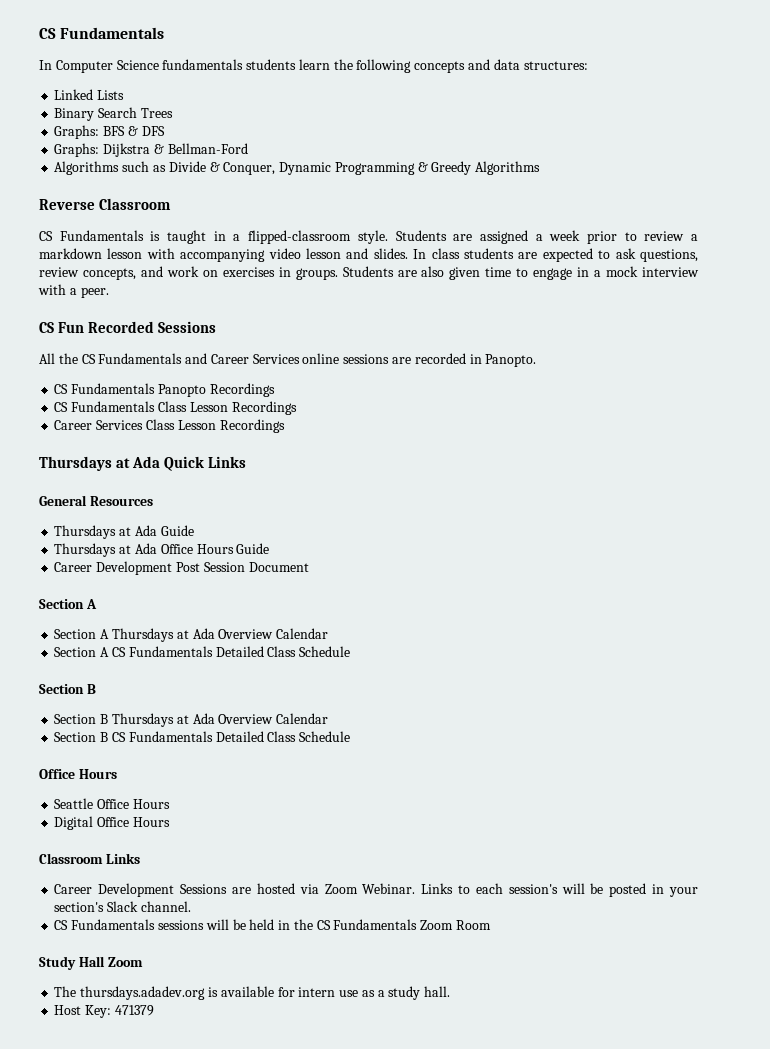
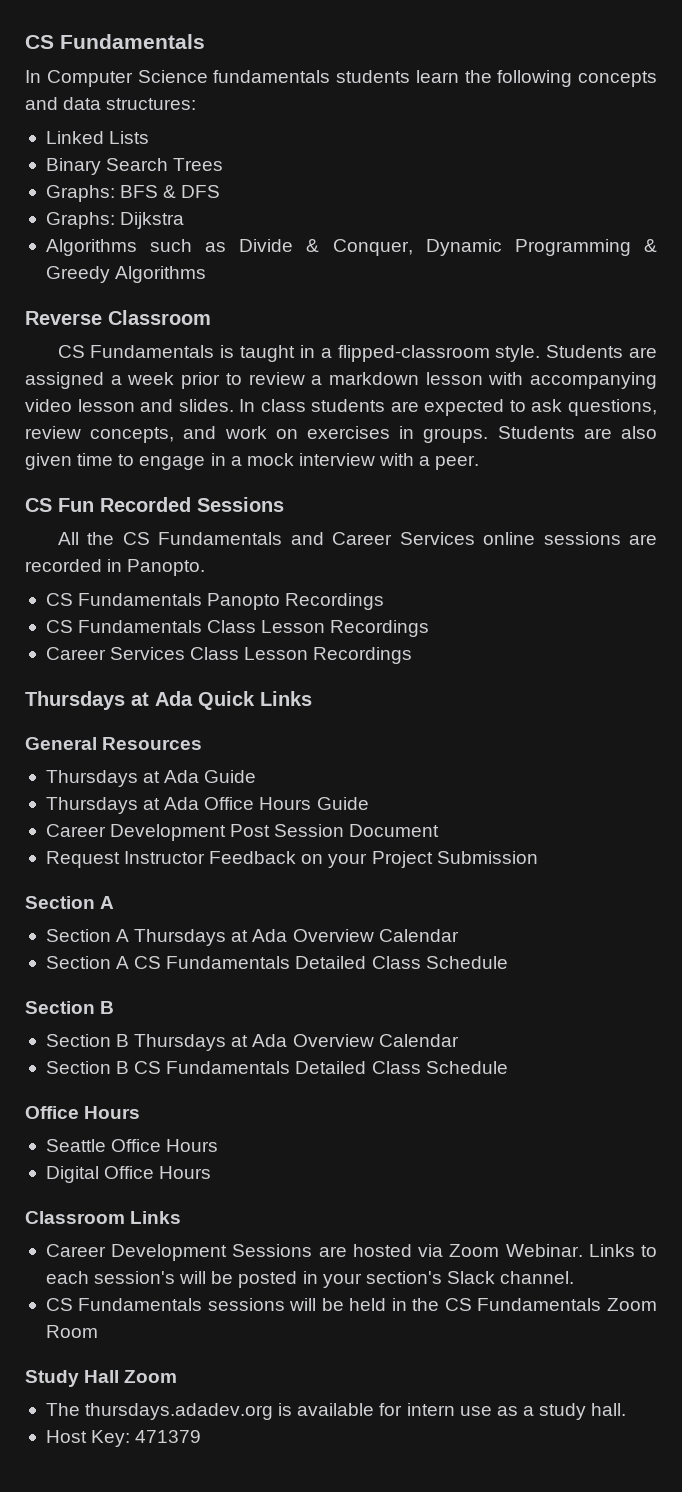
- Graphs: Dijkstra & Bellman-Ford
+ Graphs: Dijkstra
+ Request Instructor Feedback on your Project Submission

